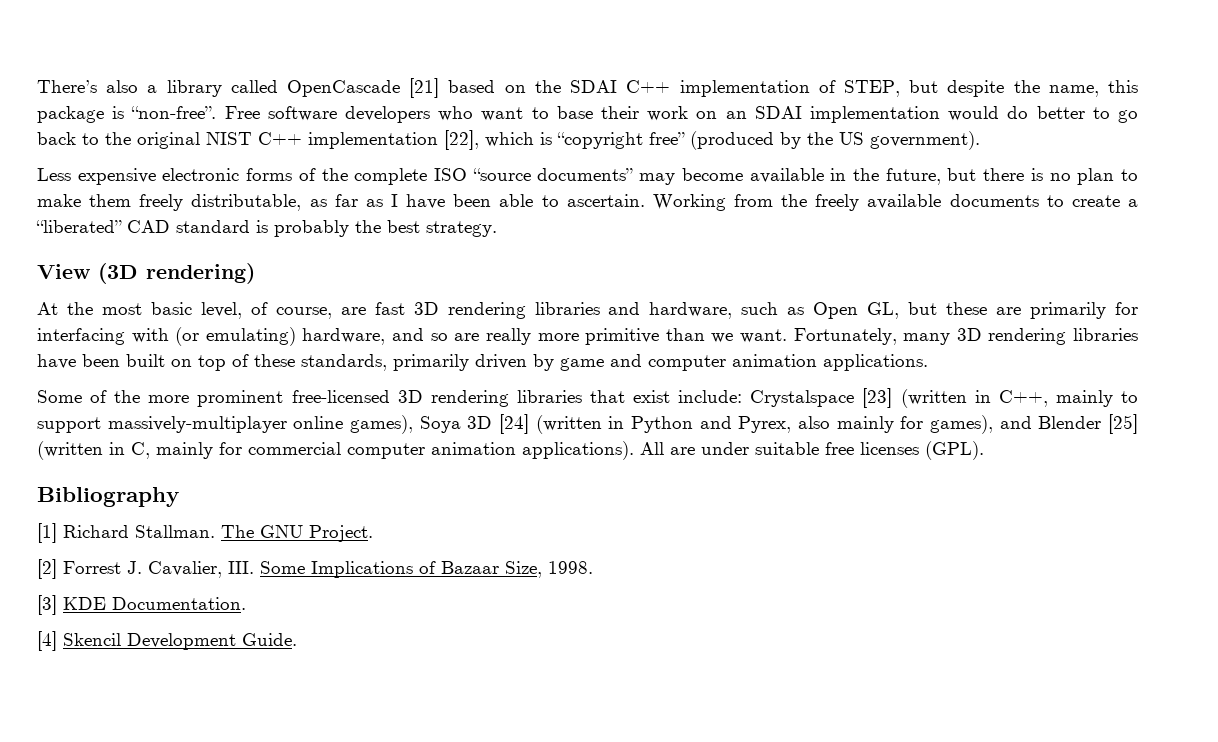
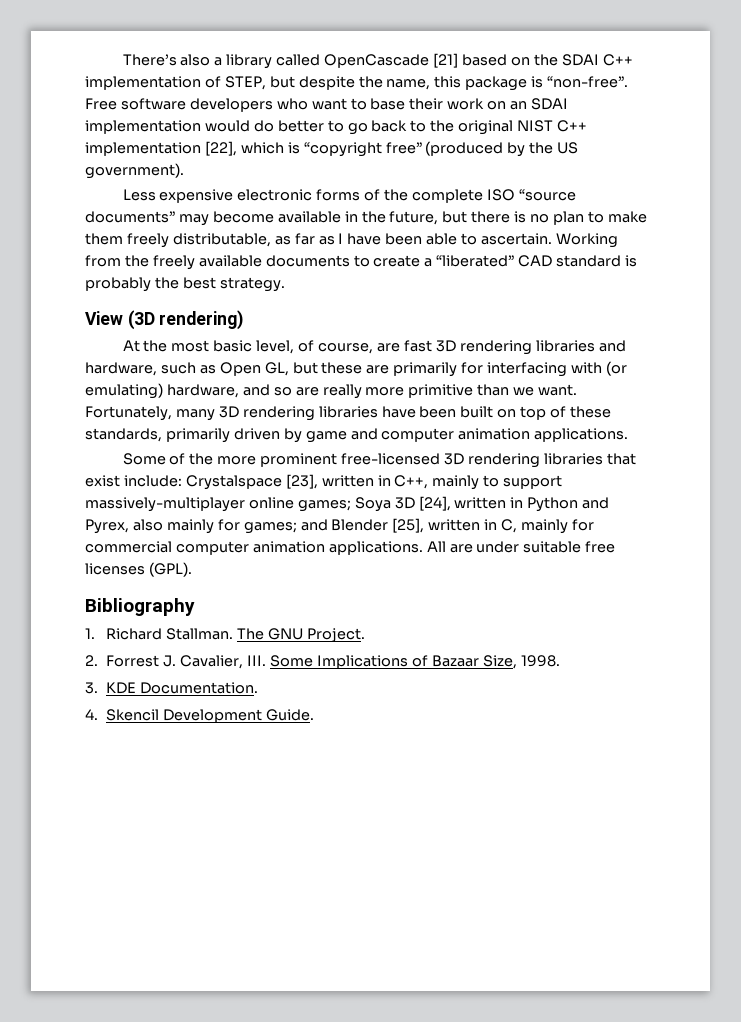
- Some of the more prominent free-licensed 3D rendering libraries that exist include: Crystalspace [23] (written in C++, mainly to support massively-multiplayer online games), Soya 3D [24] (written in Python and Pyrex, also mainly for games), and Blender [25] (written in C, mainly for commercial computer animation applications).
+ Some of the more prominent free-licensed 3D rendering libraries that exist include: Crystalspace [23], written in C++, mainly to support massively-multiplayer online games; Soya 3D [24], written in Python and Pyrex, also mainly for games; and Blender [25], written in C, mainly for commercial computer animation applications.
- [1] Richard Stallman.
+ 1. Richard Stallman.
- [2] Forrest J. Cavalier, III. Some Implications of Bazaar Size, 1998.
+ 2. Forrest J. Cavalier, III. Some Implications of Bazaar Size, 1998.
- [3] KDE Documentation.
+ 3. KDE Documentation.
- [4] Skencil Development Guide.
+ 4. Skencil Development Guide.

